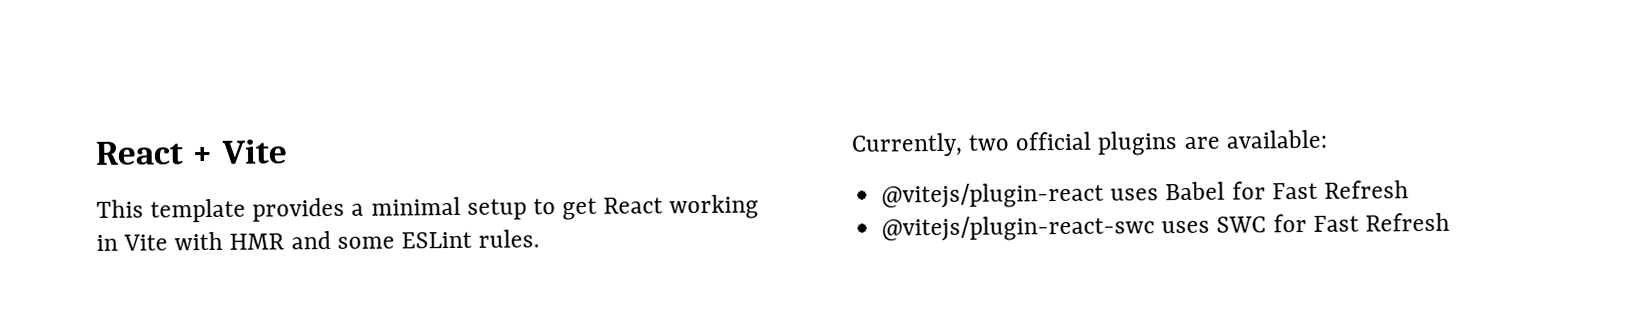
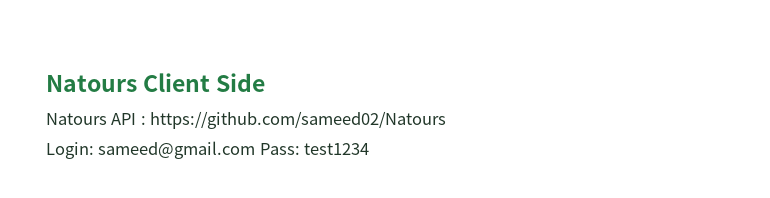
- React + Vite
- This template provides a minimal setup to get React working in Vite with HMR and some ESLint rules.
- Currently, two official plugins are available:
- @vitejs/plugin-react uses Babel for Fast Refresh
- @vitejs/plugin-react-swc uses SWC for Fast Refresh
+ Natours Client Side
+ Natours API : https://github.com/sameed02/Natours
+ Login: sameed@gmail.com Pass: test1234

